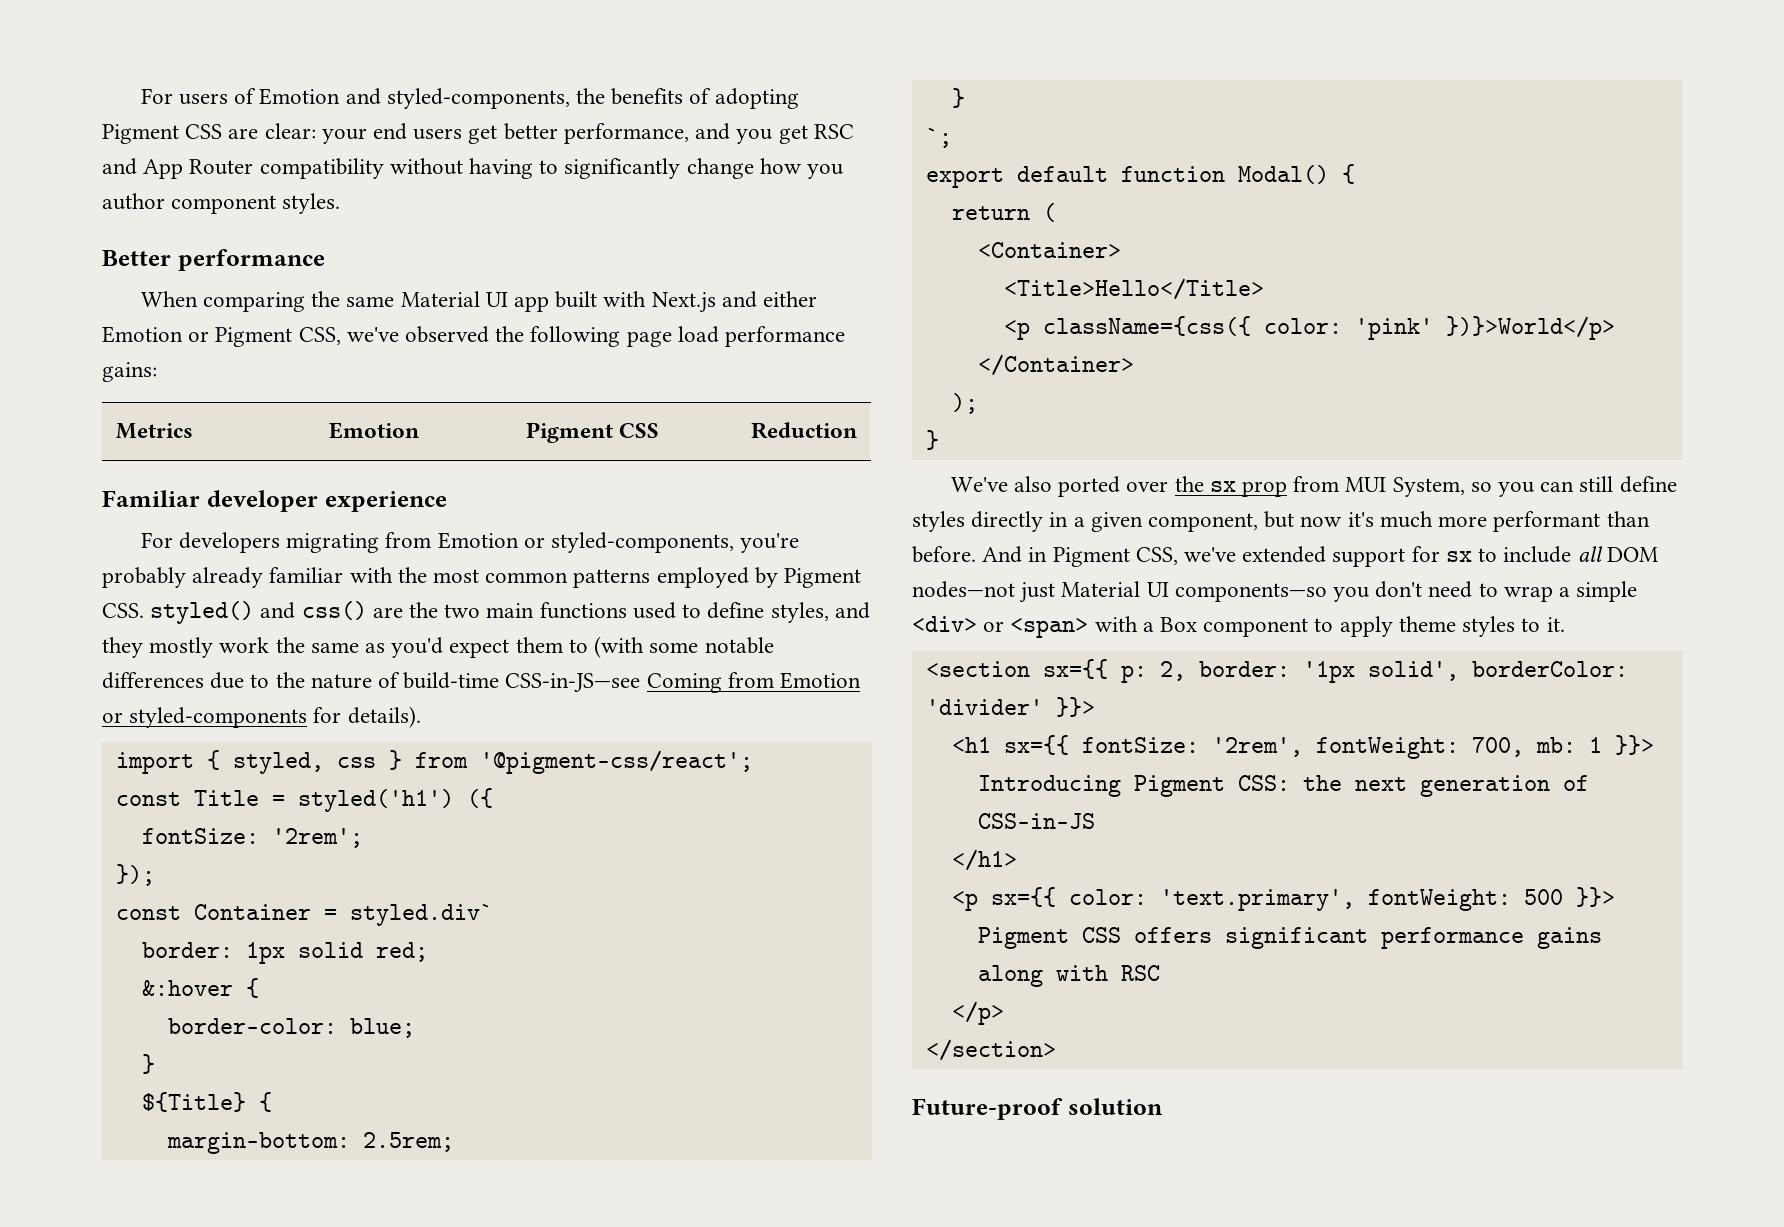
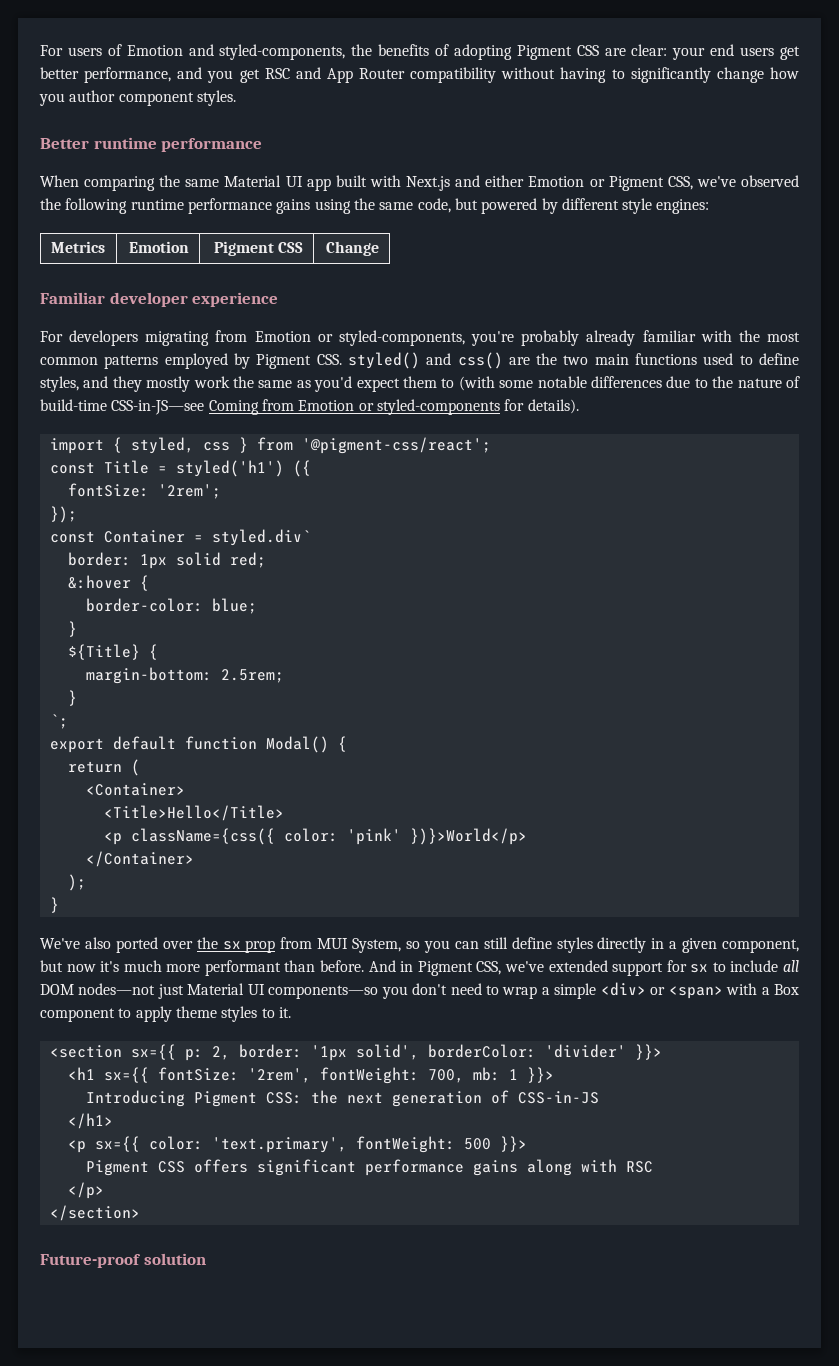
- Better performance
+ Better runtime performance
- When comparing the same Material UI app built with Next.js and either Emotion or Pigment CSS, we've observed the following page load performance gains:
+ When comparing the same Material UI app built with Next.js and either Emotion or Pigment CSS, we've observed the following runtime performance gains using the same code, but powered by different style engines:
- Metrics | Emotion | Pigment CSS | Reduction
+ Metrics | Emotion | Pigment CSS | Change

